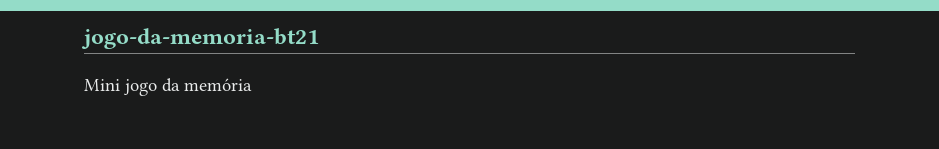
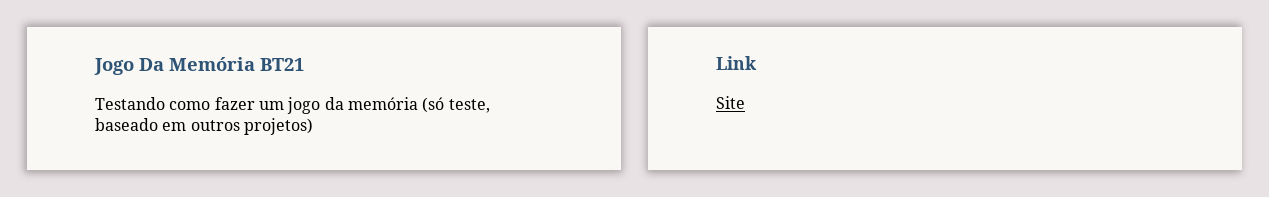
- jogo-da-memoria-bt21
- Mini jogo da memória
+ Jogo Da Memória BT21
+ Testando como fazer um jogo da memória (só teste, baseado em outros projetos)
+ Link
+ Site

